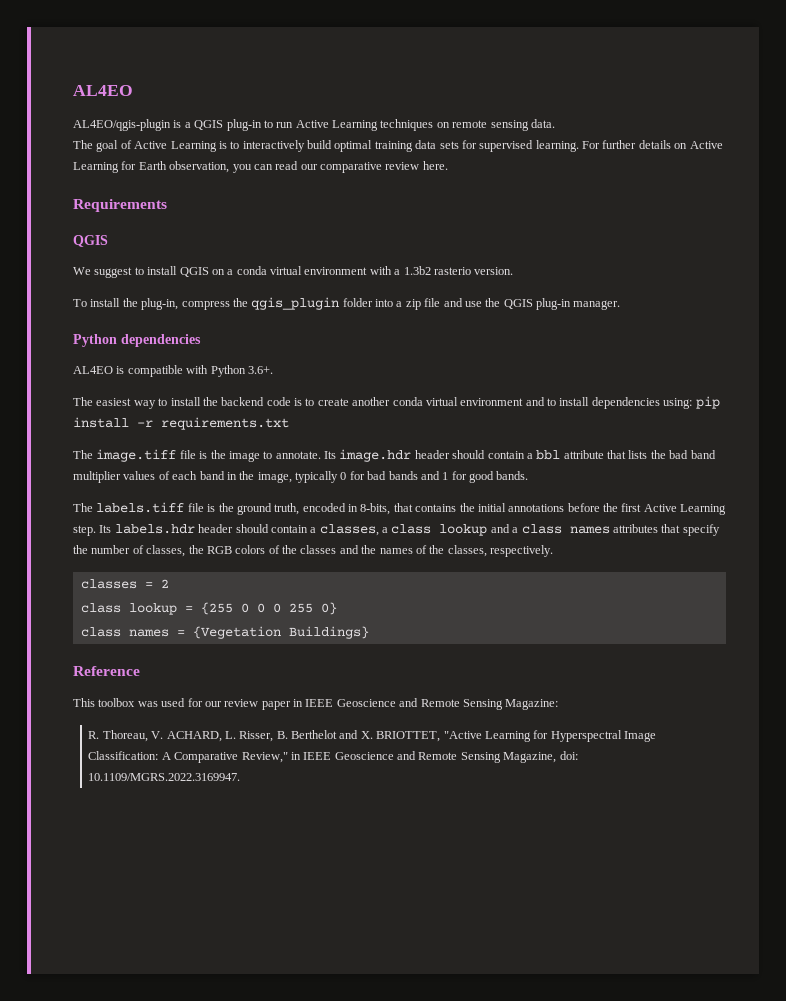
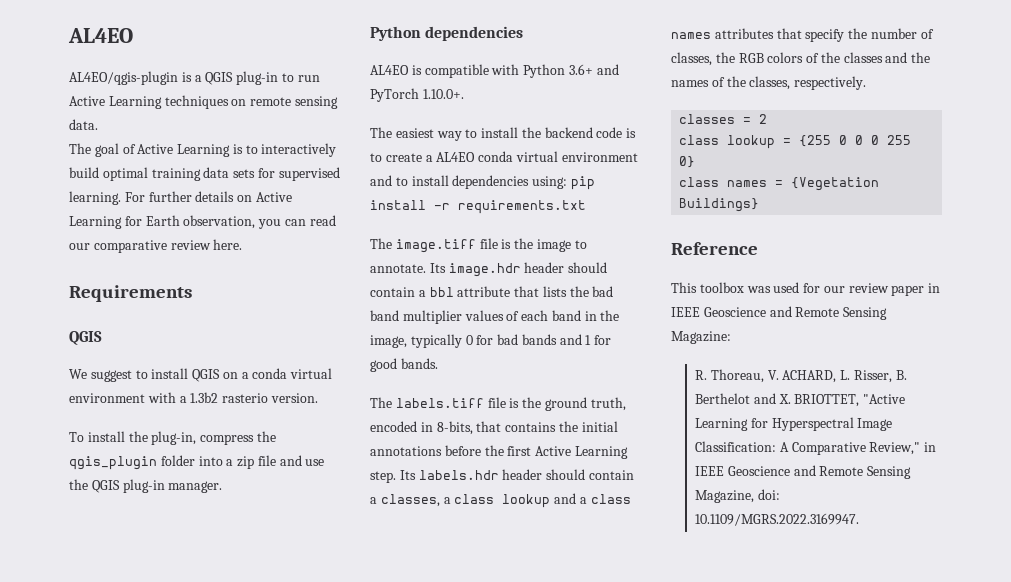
- AL4EO is compatible with Python 3.6+.
+ AL4EO is compatible with Python 3.6+ and PyTorch 1.10.0+.
- The easiest way to install the backend code is to create another conda virtual environment and to install dependencies using: pip install -r requirements.txt
+ The easiest way to install the backend code is to create a AL4EO conda virtual environment and to install dependencies using: pip install -r requirements.txt

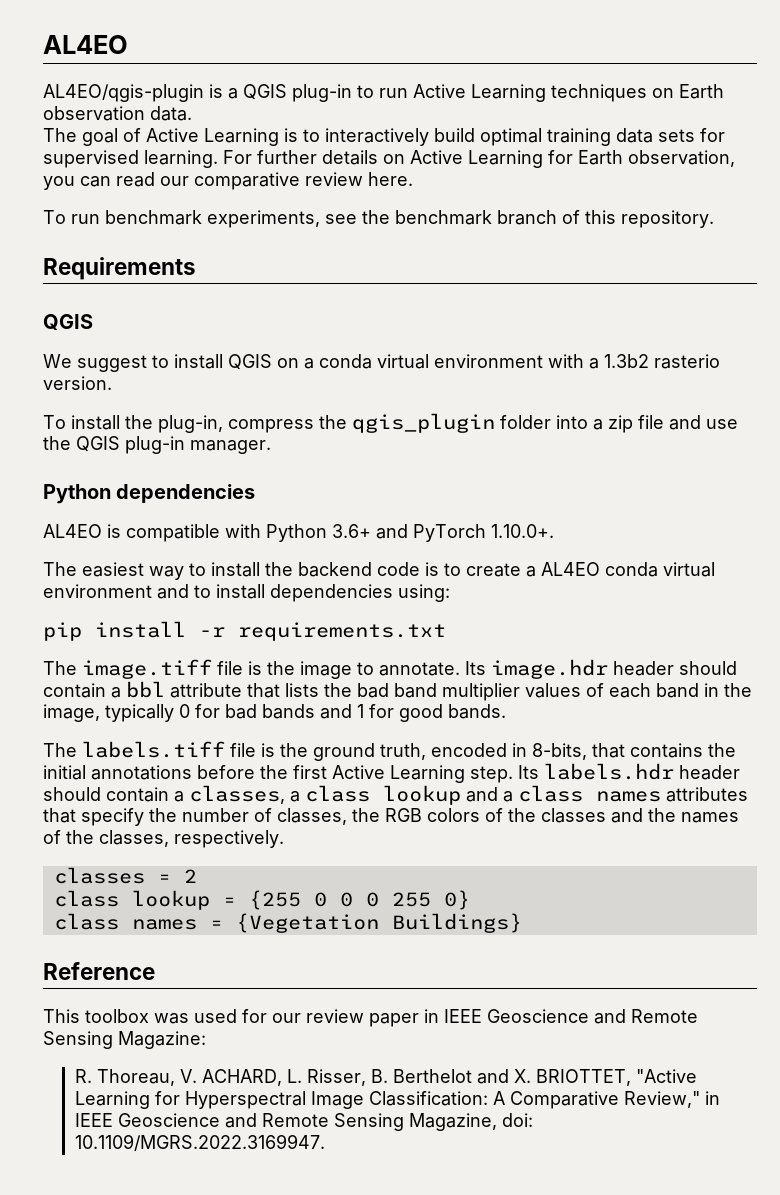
- AL4EO/qgis-plugin is a QGIS plug-in to run Active Learning techniques on remote sensing data.
+ AL4EO/qgis-plugin is a QGIS plug-in to run Active Learning techniques on Earth observation data.
+ To run benchmark experiments, see the benchmark branch of this repository.
- The easiest way to install the backend code is to create a AL4EO conda virtual environment and to install dependencies using: pip install -r requirements.txt
+ The easiest way to install the backend code is to create a AL4EO conda virtual environment and to install dependencies using:
+ pip install -r requirements.txt

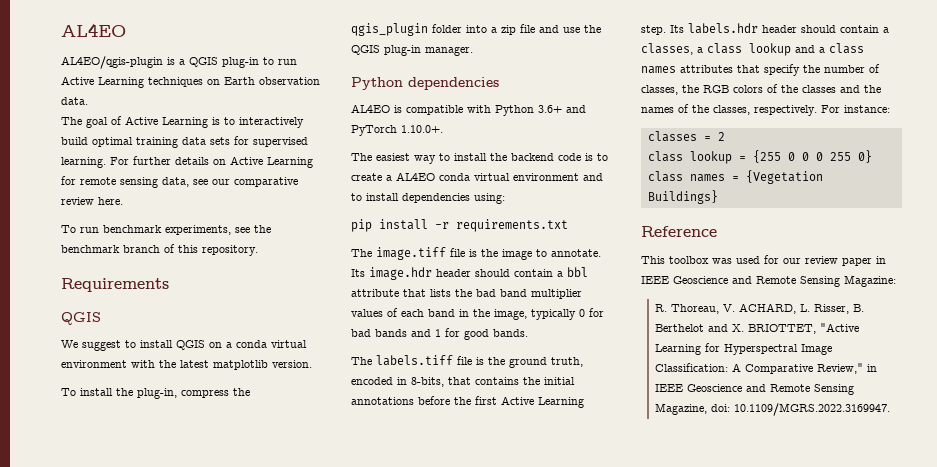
- For further details on Active Learning for Earth observation, you can read our comparative review here.
+ For further details on Active Learning for remote sensing data, see our comparative review here.
- We suggest to install QGIS on a conda virtual environment with a 1.3b2 rasterio version.
+ We suggest to install QGIS on a conda virtual environment with the latest matplotlib version.
+ For instance:

